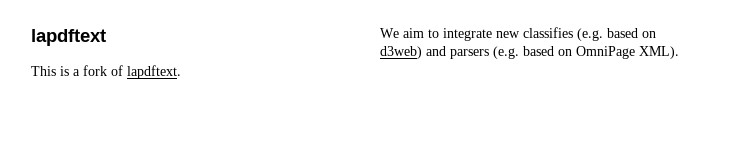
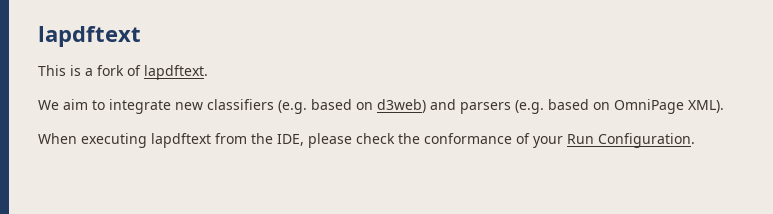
- We aim to integrate new classifies (e.g. based on d3web) and parsers (e.g. based on OmniPage XML).
+ We aim to integrate new classifiers (e.g. based on d3web) and parsers (e.g. based on OmniPage XML).
+ When executing lapdftext from the IDE, please check the conformance of your Run Configuration.

